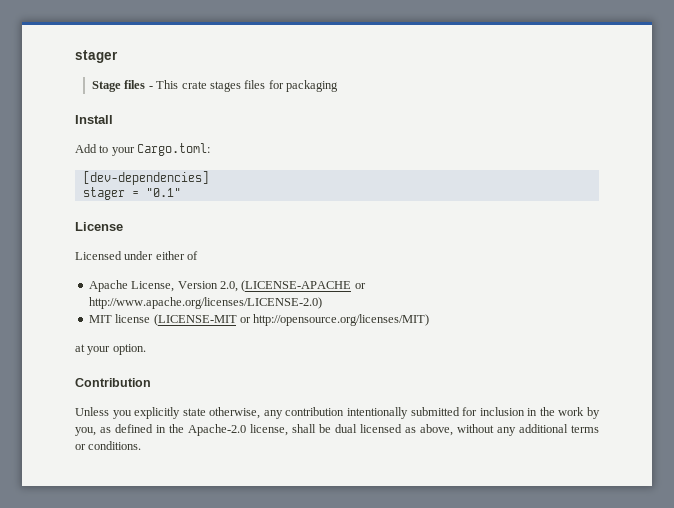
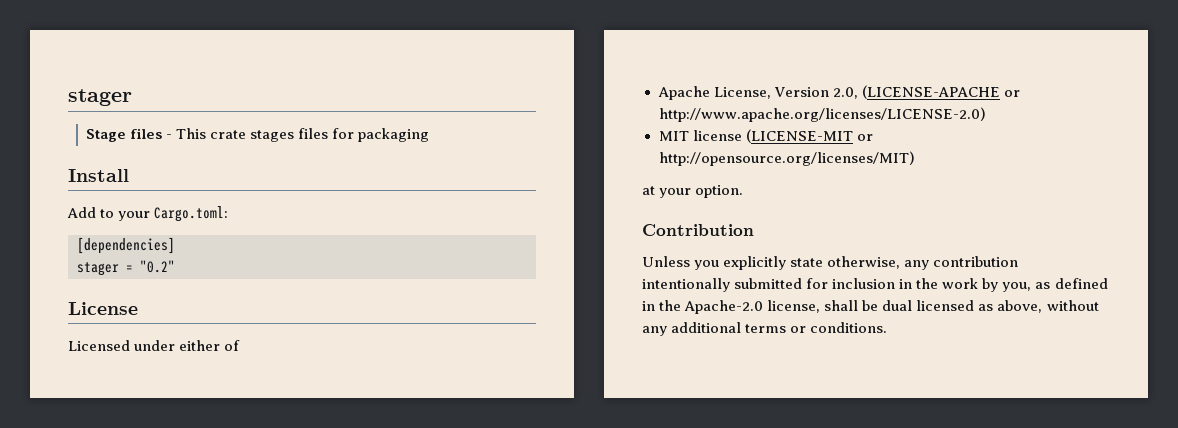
- [dev-dependencies]
+ [dependencies]
- stager = "0.1"
+ stager = "0.2"

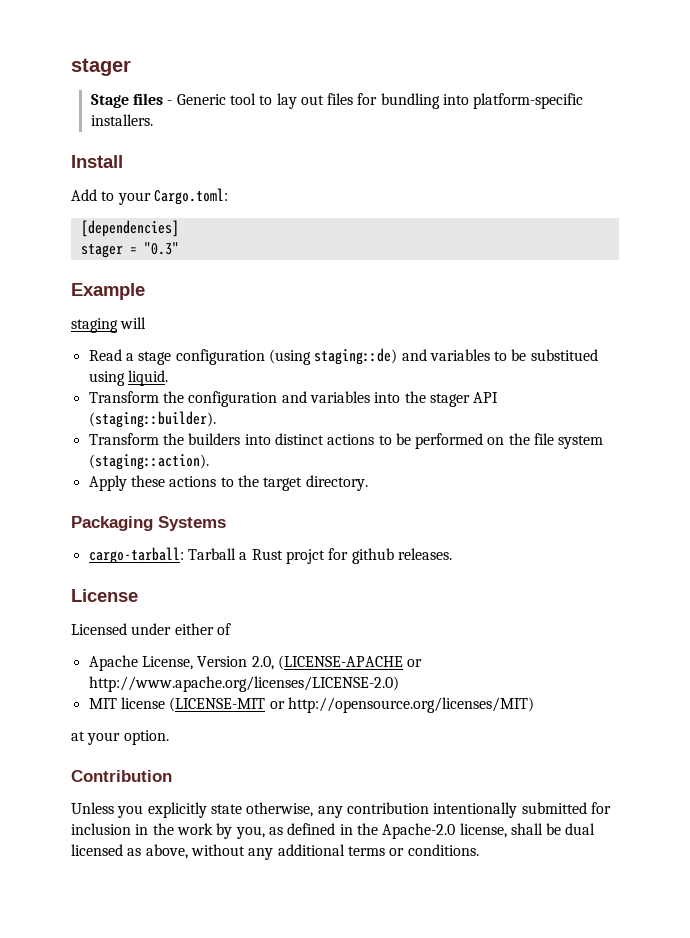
- Stage files - This crate stages files for packaging
+ Stage files - Generic tool to lay out files for bundling into platform-specific installers.
- stager = "0.2"
+ stager = "0.3"
+ Example
+ staging will
+ Read a stage configuration (using staging::de) and variables to be substitued using liquid.
+ Transform the configuration and variables into the stager API (staging::builder).
+ Transform the builders into distinct actions to be performed on the file system (staging::action).
+ Apply these actions to the target directory.
+ Packaging Systems
+ cargo-tarball: Tarball a Rust projct for github releases.

